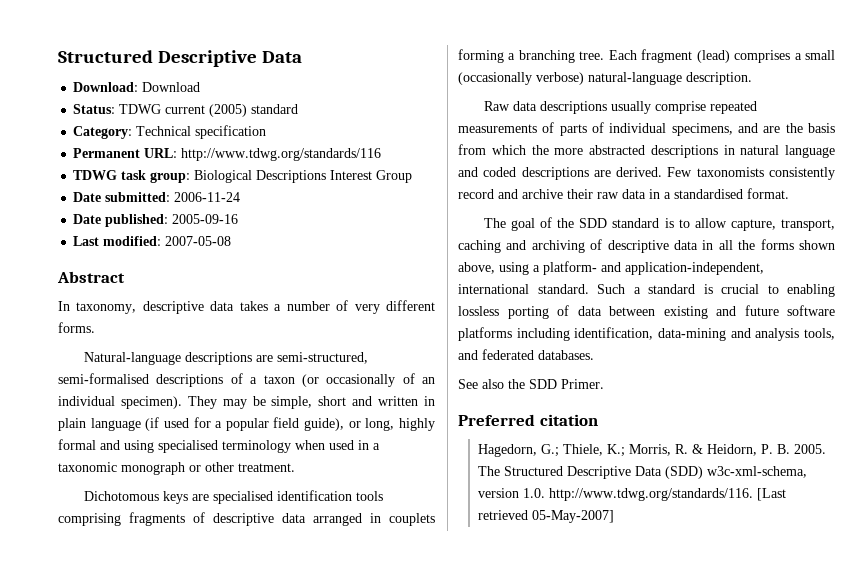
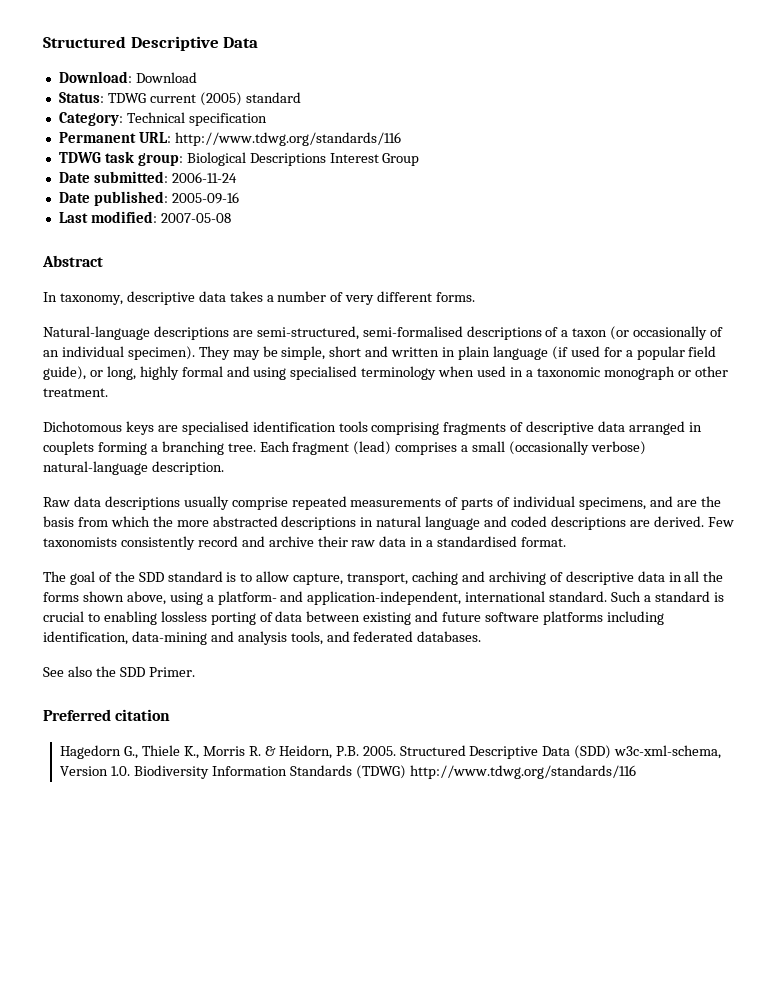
- Hagedorn, G.; Thiele, K.; Morris, R. & Heidorn, P. B. 2005. The Structured Descriptive Data (SDD) w3c-xml-schema, version 1.0. http://www.tdwg.org/standards/116. [Last retrieved 05-May-2007]
+ Hagedorn G., Thiele K., Morris R. & Heidorn, P.B. 2005. Structured Descriptive Data (SDD) w3c-xml-schema, Version 1.0. Biodiversity Information Standards (TDWG) http://www.tdwg.org/standards/116

